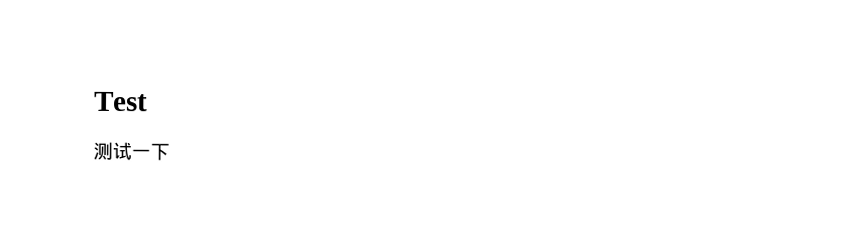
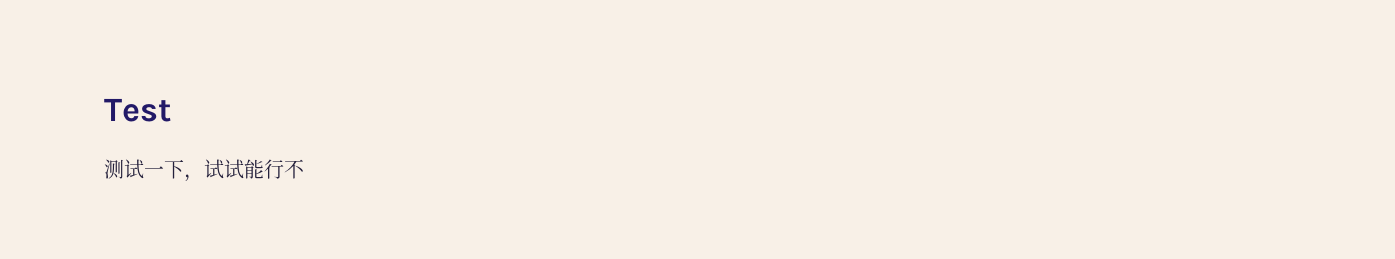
- 测试一下
+ 测试一下，试试能行不

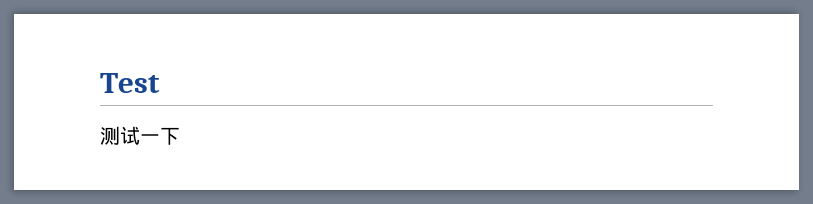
- 测试一下，试试能行不
+ 测试一下

